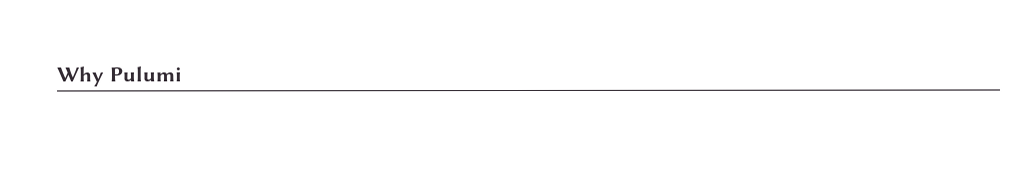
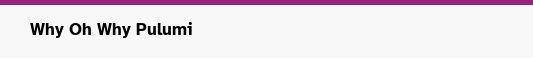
- Why Pulumi
+ Why Oh Why Pulumi

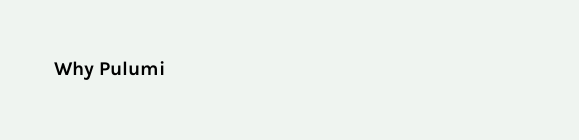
- Why Oh Why Pulumi
+ Why Pulumi

